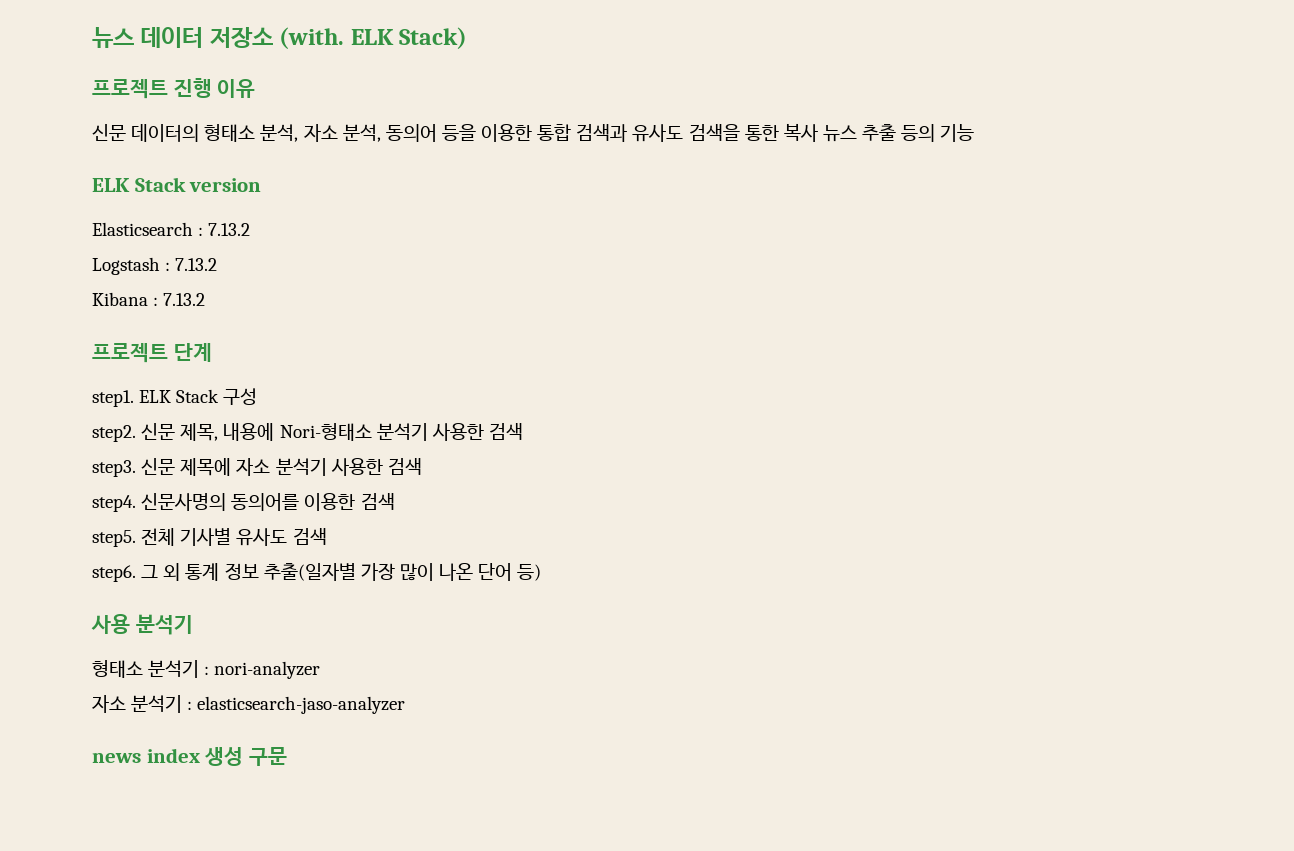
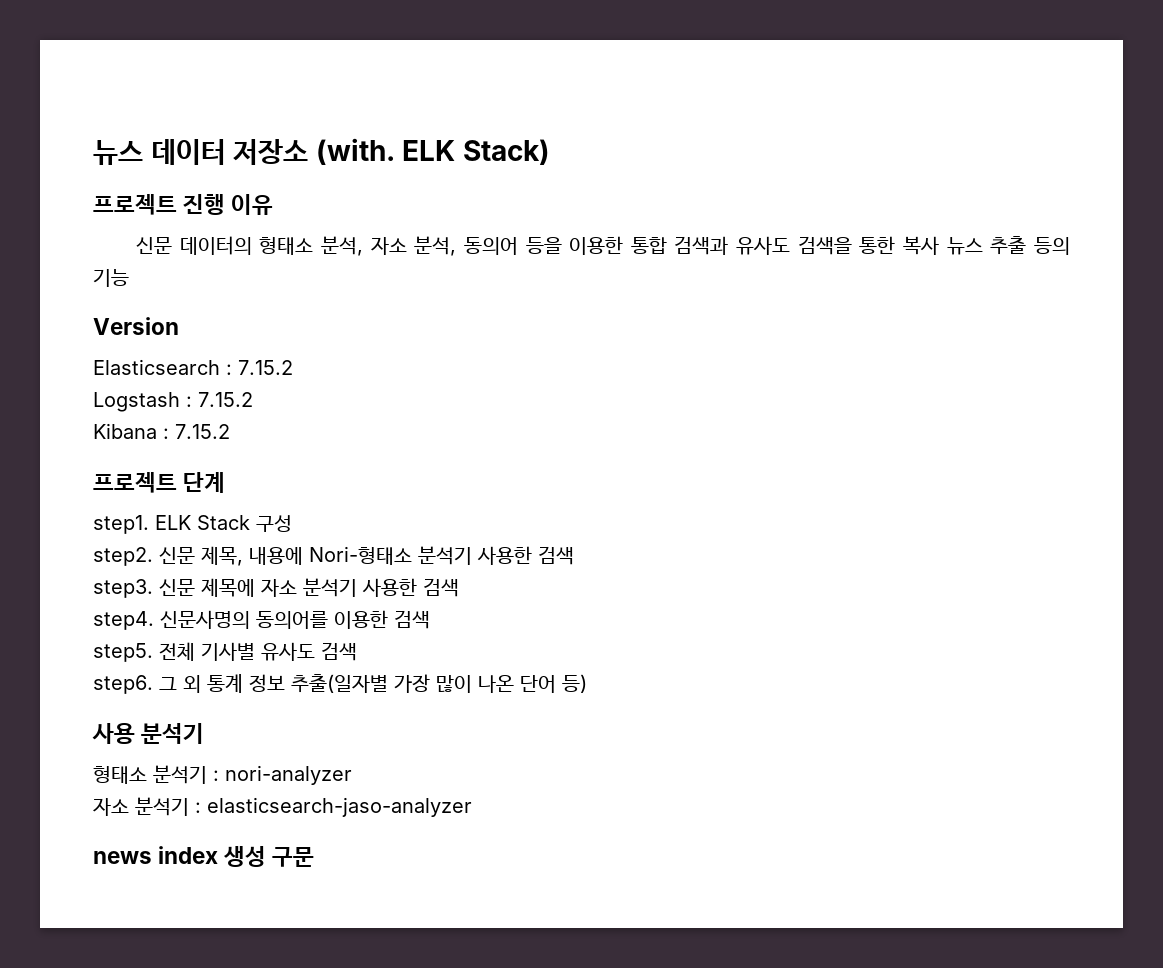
- ELK Stack version
+ Version
- Elasticsearch : 7.13.2
+ Elasticsearch : 7.15.2
- Logstash : 7.13.2
+ Logstash : 7.15.2
- Kibana : 7.13.2
+ Kibana : 7.15.2

